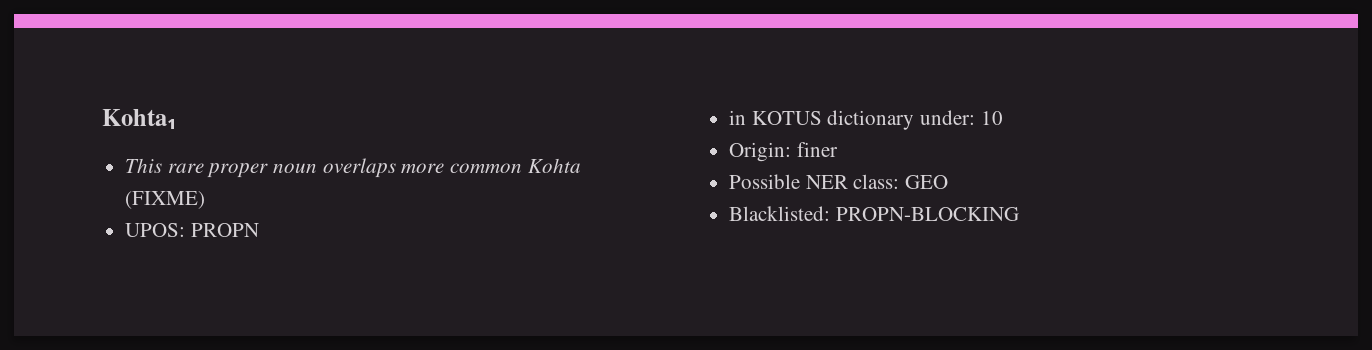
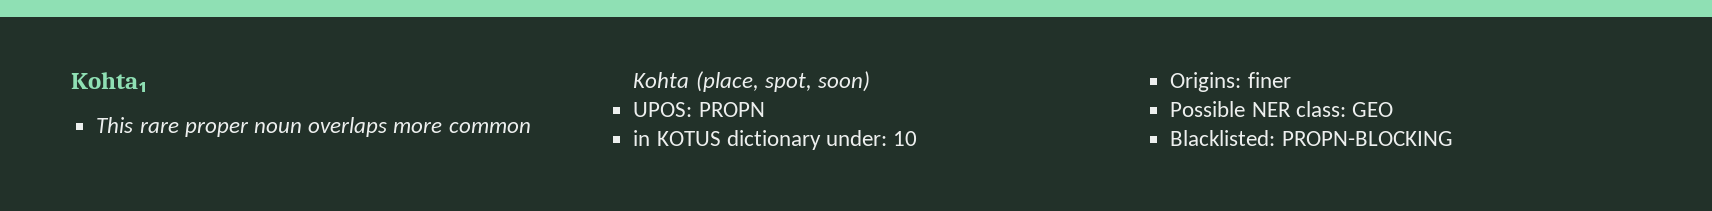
- This rare proper noun overlaps more common Kohta (FIXME)
+ This rare proper noun overlaps more common Kohta (place, spot, soon)
- Origin: finer
+ Origins: finer

